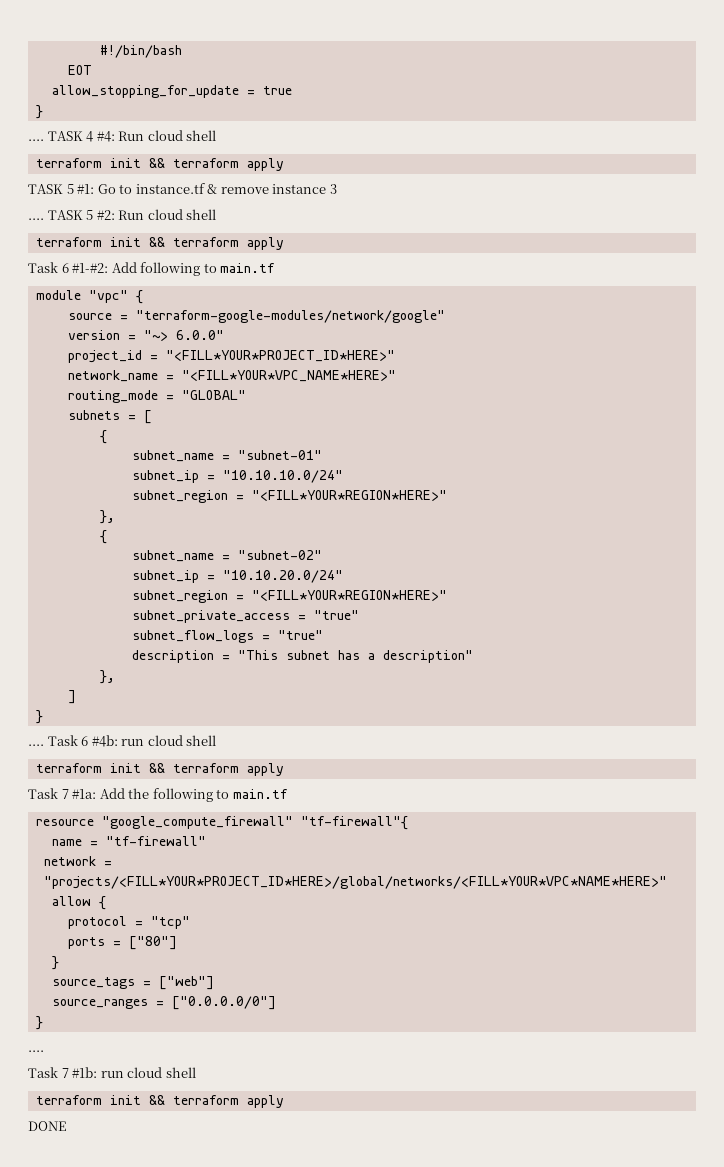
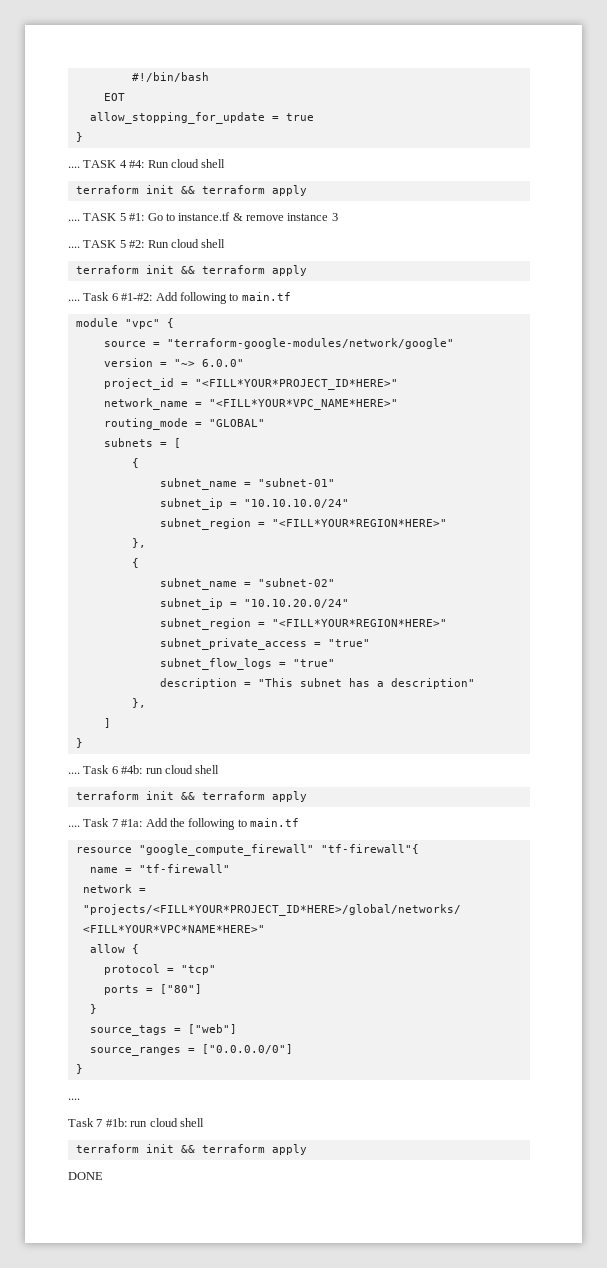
  TASK 4 #4: Run cloud shell
  terraform init && terraform apply
- TASK 5 #1: Go to instance.tf & remove instance 3
+ .... TASK 5 #1: Go to instance.tf & remove instance 3
  TASK 5 #2: Run cloud shell
  terraform init && terraform apply
- Task 6 #1-#2: Add following to main.tf
+ .... Task 6 #1-#2: Add following to main.tf
  Task 6 #4b: run cloud shell
  terraform init && terraform apply
- Task 7 #1a: Add the following to main.tf
+ .... Task 7 #1a: Add the following to main.tf

